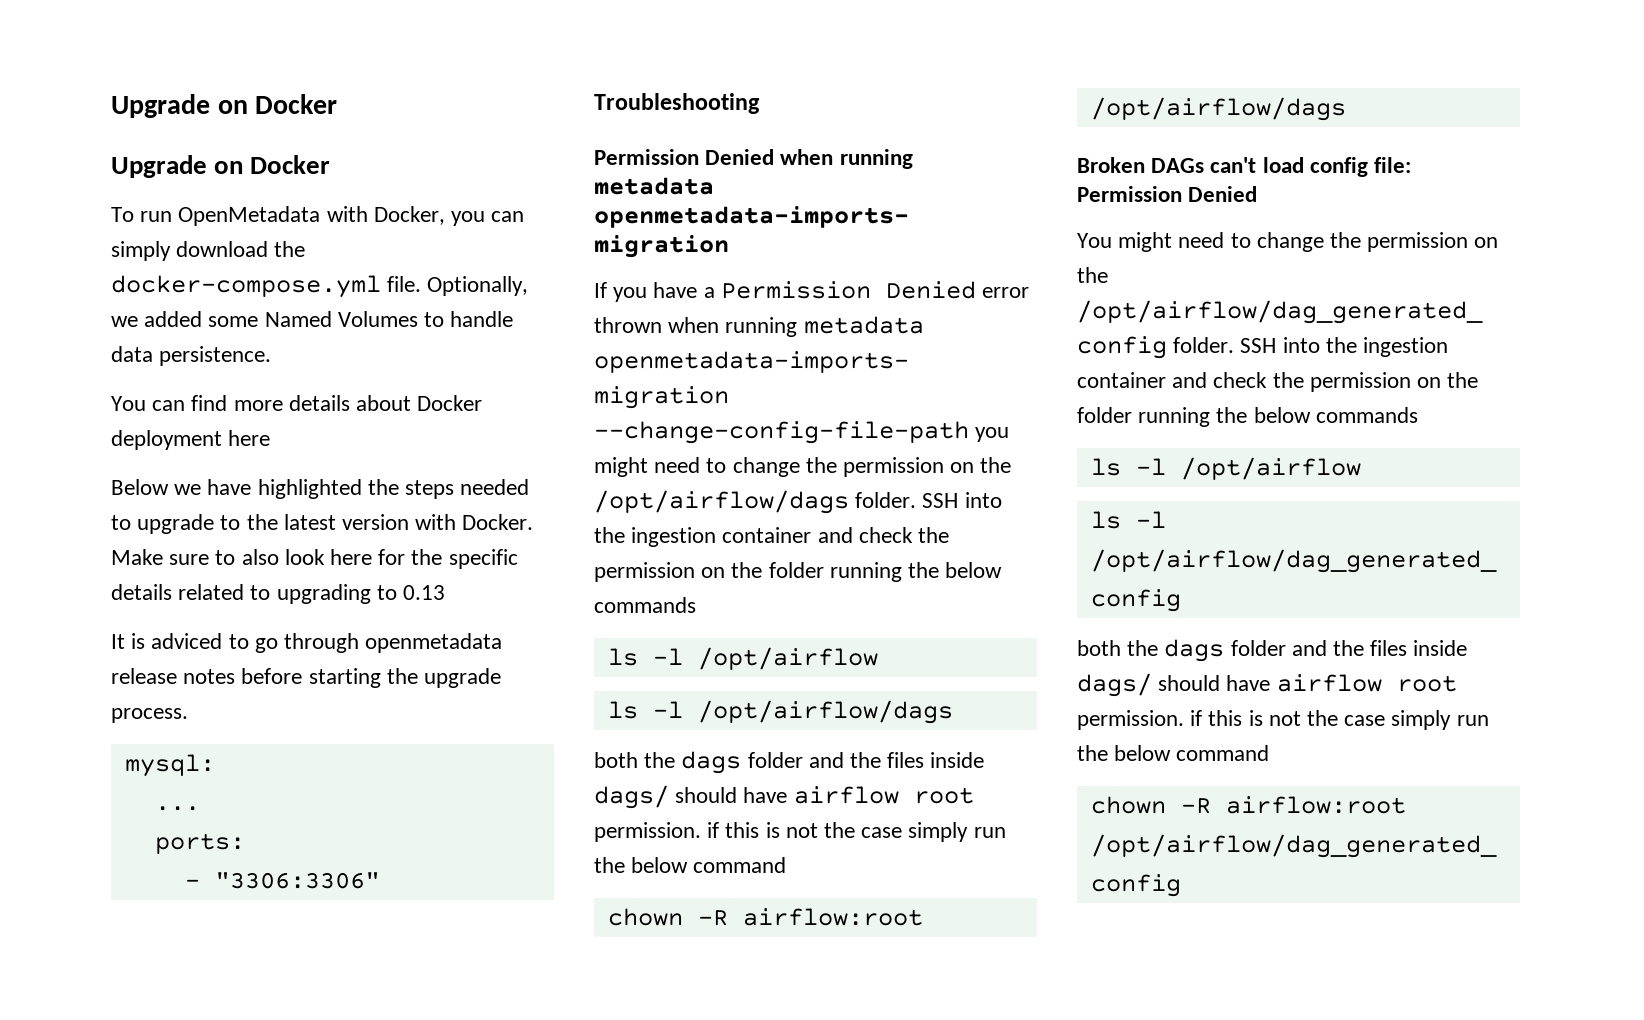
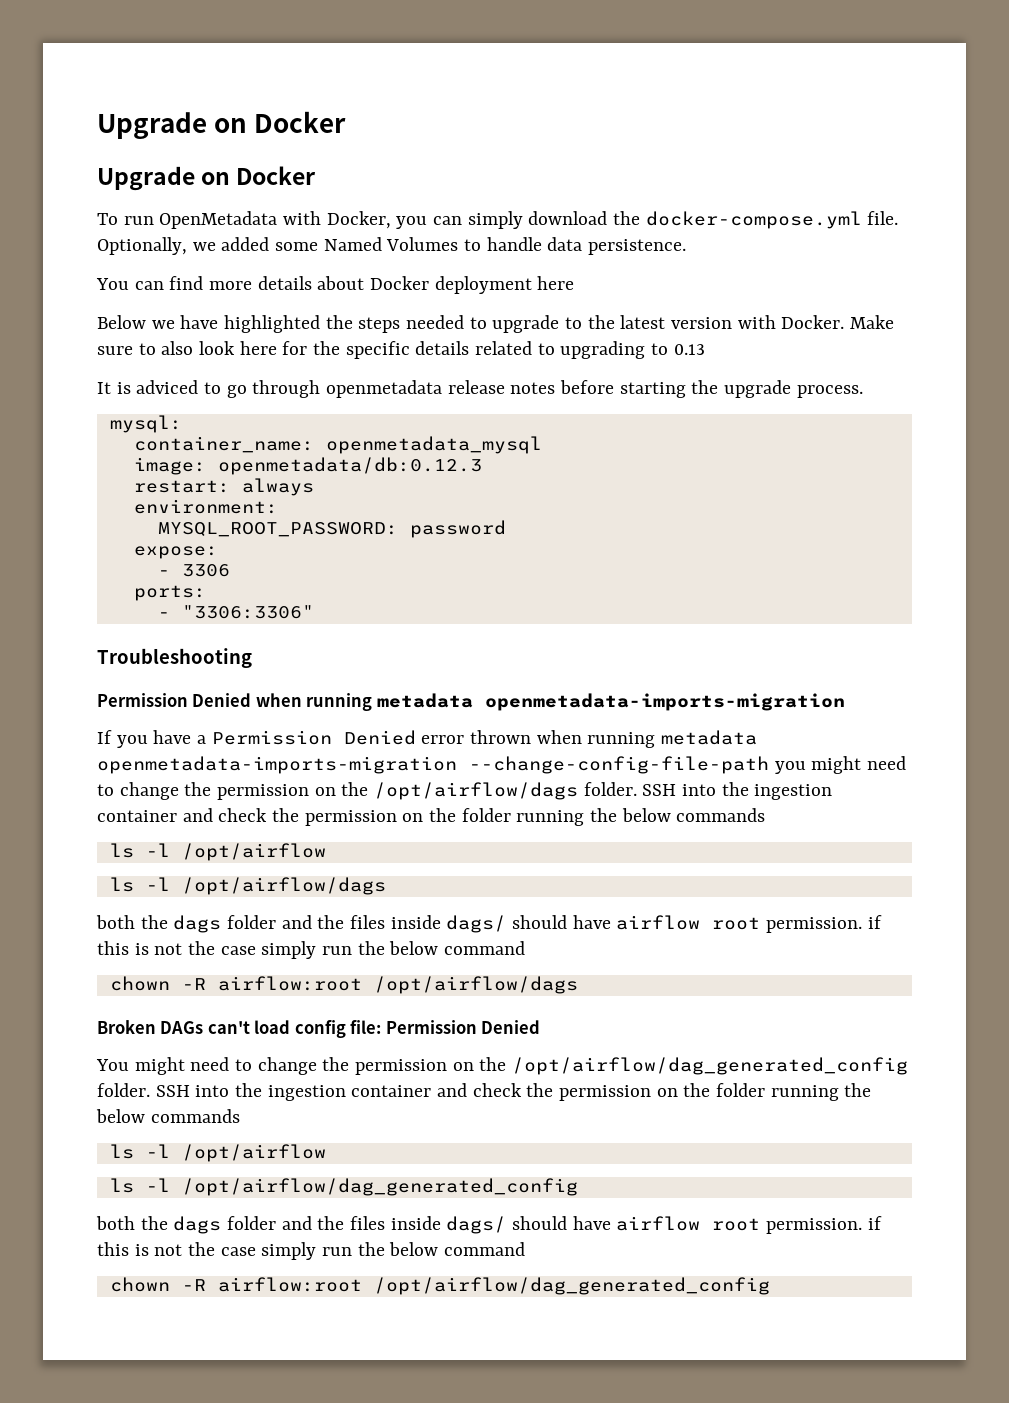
- ...
+ container_name: openmetadata_mysql
+ image: openmetadata/db:0.12.3
+ restart: always
+ environment:
+ MYSQL_ROOT_PASSWORD: password
+ expose:
+ - 3306

